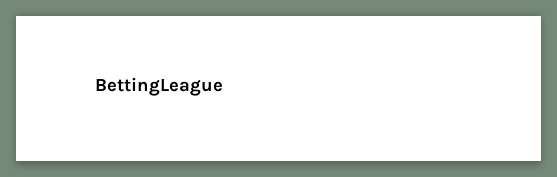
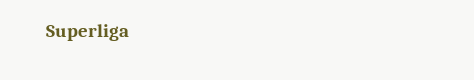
- BettingLeague
+ Superliga

